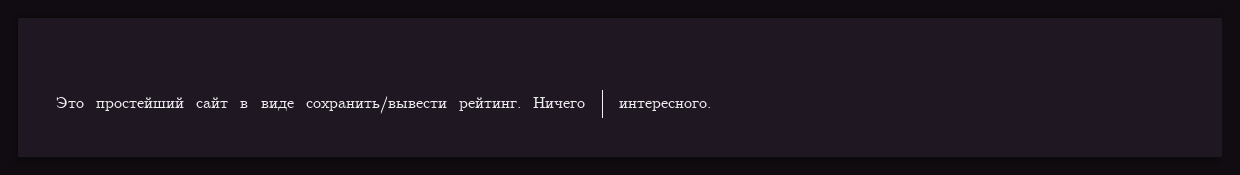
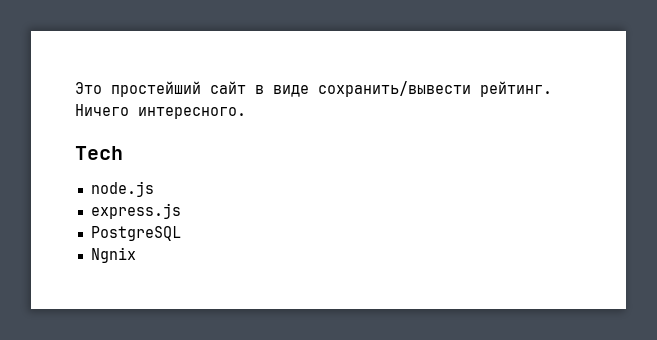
+ Tech
+ node.js
+ express.js
+ PostgreSQL
+ Ngnix

